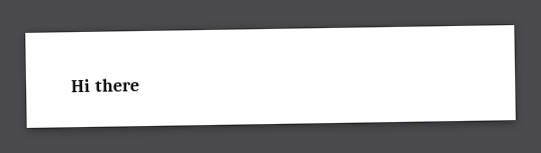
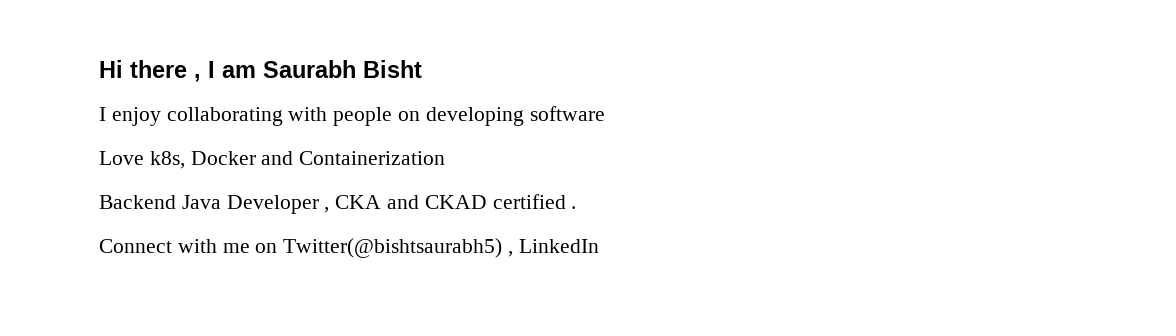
- Hi there
+ Hi there , I am Saurabh Bisht
+ I enjoy collaborating with people on developing software
+ Love k8s, Docker and Containerization
+ Backend Java Developer , CKA and CKAD certified .
+ Connect with me on Twitter(@bishtsaurabh5) , LinkedIn

